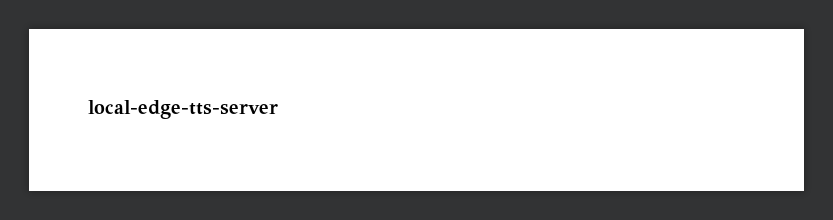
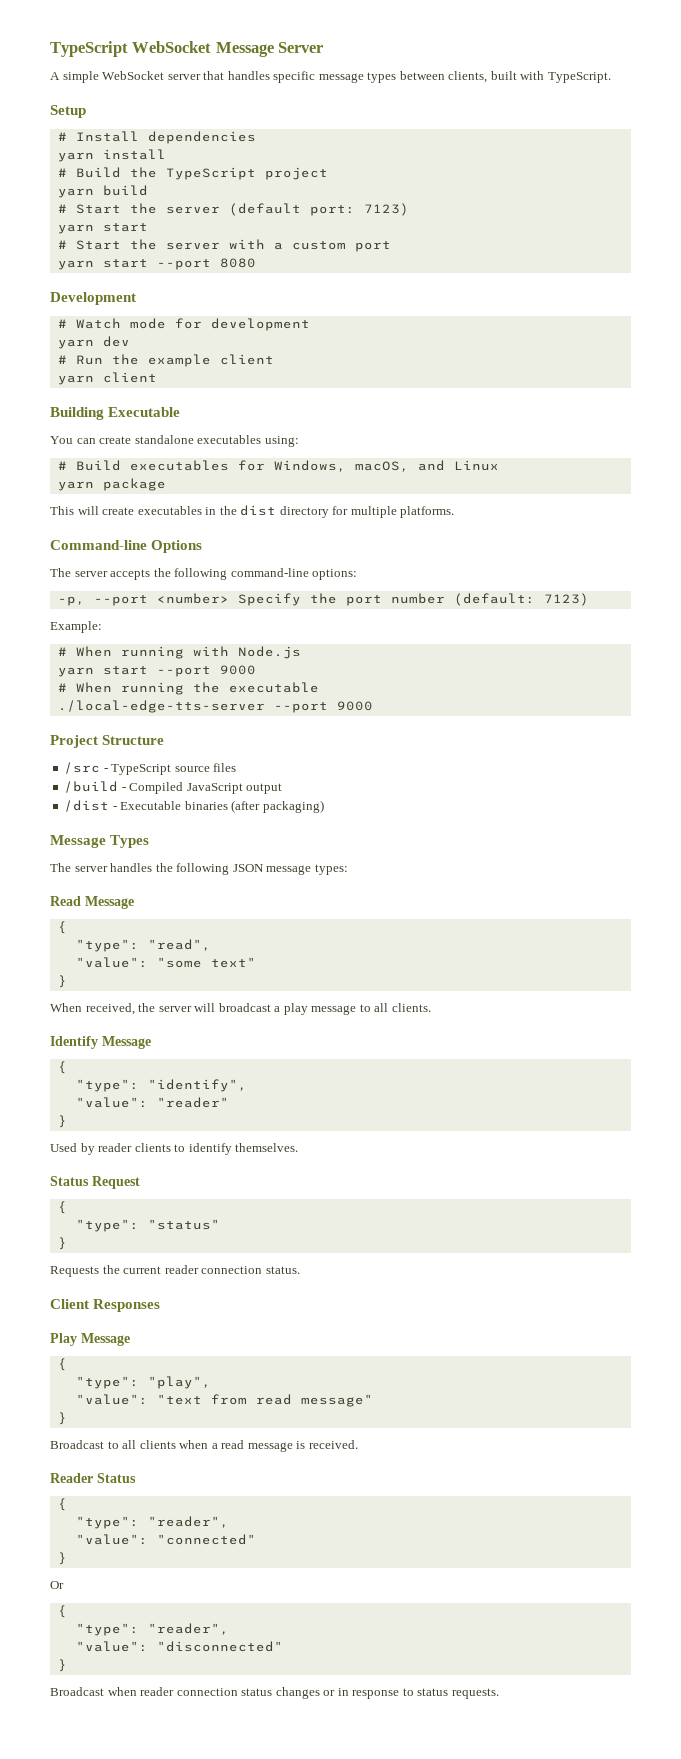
- local-edge-tts-server
+ TypeScript WebSocket Message Server
+ A simple WebSocket server that handles specific message types between clients, built with TypeScript.
+ Setup
+ # Install dependencies
+ yarn install
+ # Build the TypeScript project
+ yarn build
+ # Start the server (default port: 7123)
+ yarn start
+ # Start the server with a custom port
+ yarn start --port 8080
+ Development
+ # Watch mode for development
+ yarn dev
+ # Run the example client
+ yarn client
+ Building Executable
+ You can create standalone executables using:
+ # Build executables for Windows, macOS, and Linux
+ yarn package
+ This will create executables in the dist directory for multiple platforms.
+ Command-line Options
+ The server accepts the following command-line options:
+ -p, --port <number> Specify the port number (default: 7123)
+ Example:
+ # When running with Node.js
+ yarn start --port 9000
+ # When running the executable
+ ./local-edge-tts-server --port 9000
+ Project Structure
+ /src - TypeScript source files
+ /build - Compiled JavaScript output
+ /dist - Executable binaries (after packaging)
+ Message Types
+ The server handles the following JSON message types:
+ Read Message
+ {
+ "type": "read",
+ "value": "some text"
+ }
+ When received, the server will broadcast a play message to all clients.
+ Identify Message
+ {
+ "type": "identify",
+ "value": "reader"
+ }
+ Used by reader clients to identify themselves.
+ Status Request
+ {
+ "type": "status"
+ }
+ Requests the current reader connection status.
+ Client Responses
+ Play Message
+ {
+ "type": "play",
+ "value": "text from read message"
+ }
+ Broadcast to all clients when a read message is received.
+ Reader Status
+ {
+ "type": "reader",
+ "value": "connected"
+ }
+ Or
+ {
+ "type": "reader",
+ "value": "disconnected"
+ }
+ Broadcast when reader connection status changes or in response to status requests.

